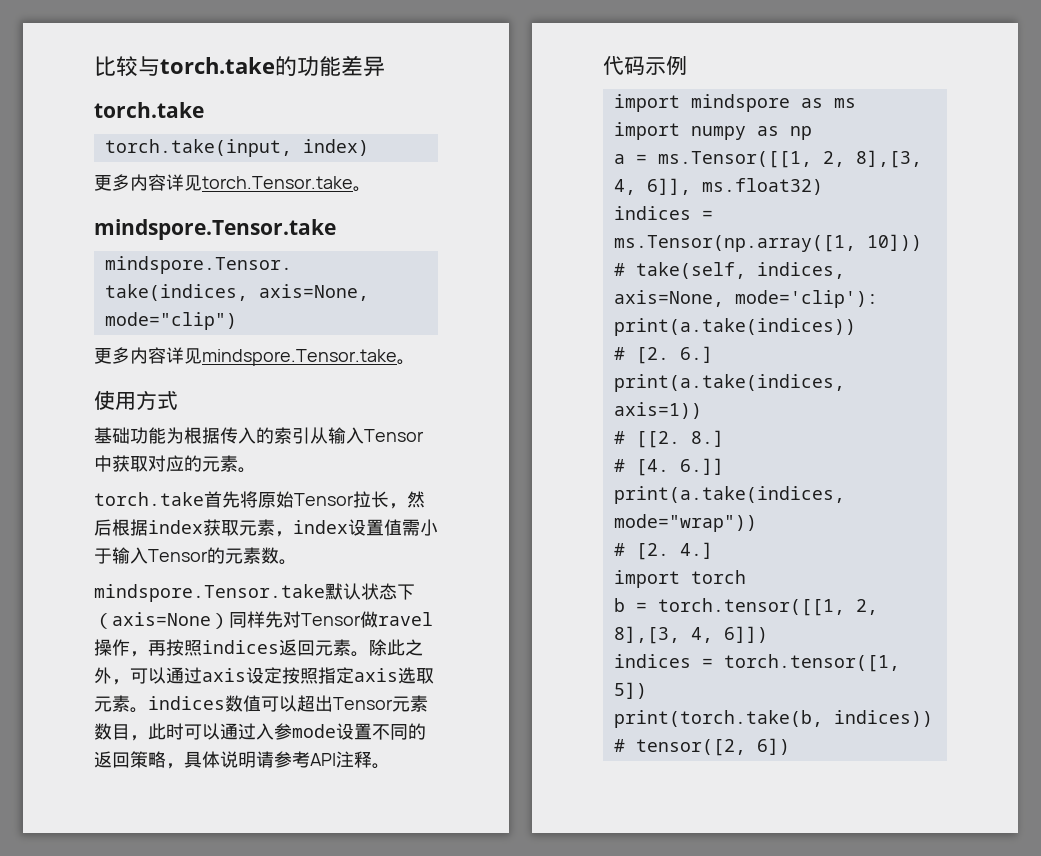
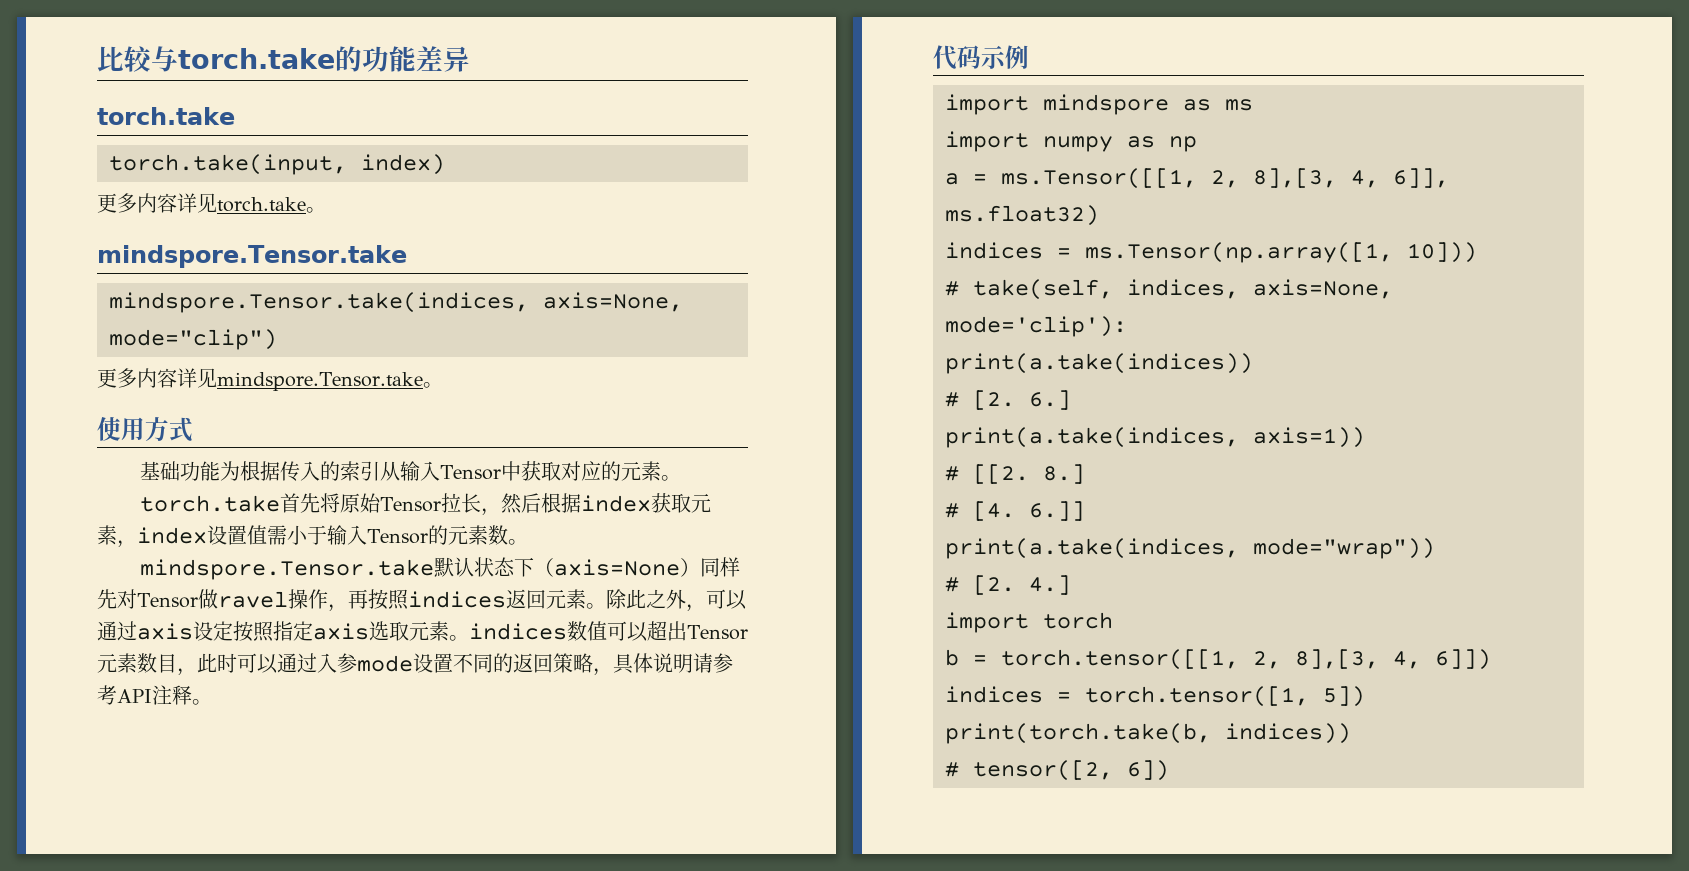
- 更多内容详见torch.Tensor.take。
+ 更多内容详见torch.take。

